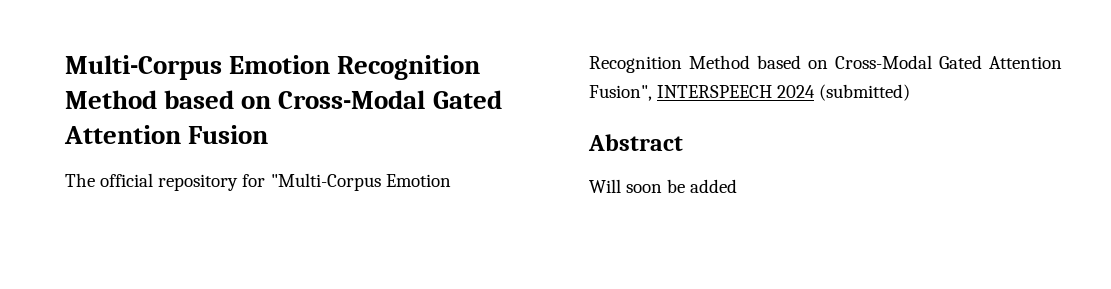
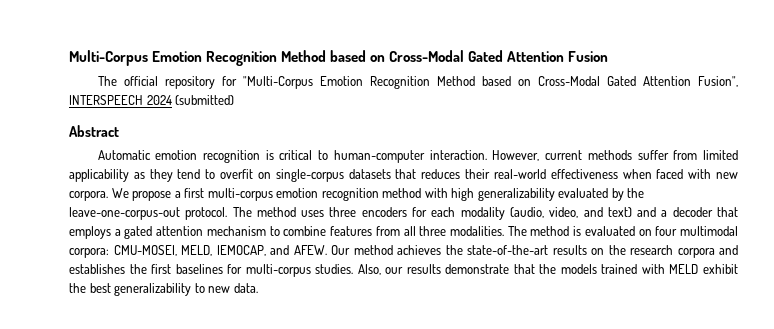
- Will soon be added
+ Automatic emotion recognition is critical to human-computer interaction. However, current methods suffer from limited applicability as they tend to overfit on single-corpus datasets that reduces their real-world effectiveness when faced with new corpora. We propose a first multi-corpus emotion recognition method with high generalizability evaluated by the leave-one-corpus-out protocol. The method uses three encoders for each modality (audio, video, and text) and a decoder that employs a gated attention mechanism to combine features from all three modalities. The method is evaluated on four multimodal corpora: CMU-MOSEI, MELD, IEMOCAP, and AFEW. Our method achieves the state-of-the-art results on the research corpora and establishes the first baselines for multi-corpus studies. Also, our results demonstrate that the models trained with MELD exhibit the best generalizability to new data.

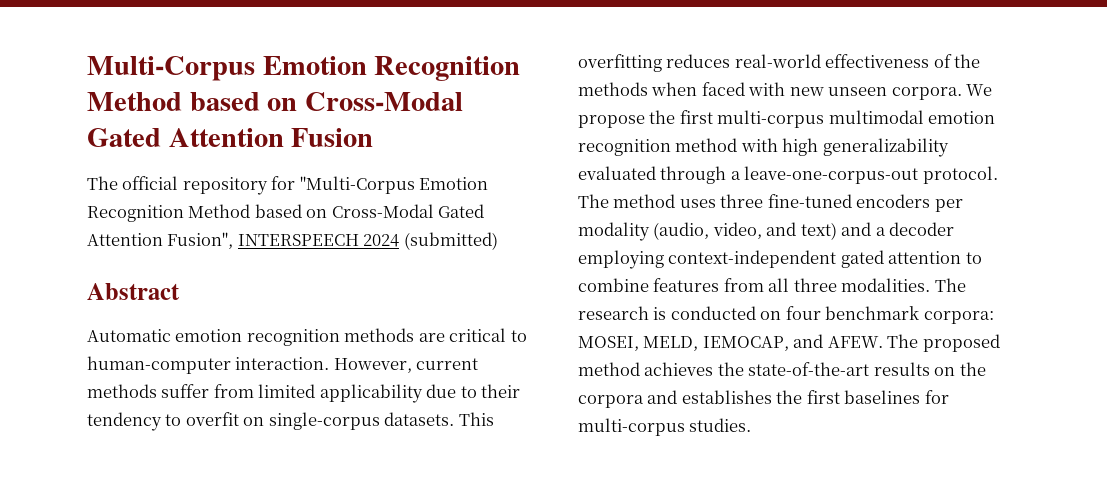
- Automatic emotion recognition is critical to human-computer interaction.
+ Automatic emotion recognition methods are critical to human-computer interaction.
- However, current methods suffer from limited applicability as they tend to overfit on single-corpus datasets that reduces their real-world effectiveness when faced with new corpora.
+ However, current methods suffer from limited applicability due to their tendency to overfit on single-corpus datasets. This overfitting reduces real-world effectiveness of the methods when faced with new unseen corpora.
- We propose a first multi-corpus emotion recognition method with high generalizability evaluated by the leave-one-corpus-out protocol.
+ We propose the first multi-corpus multimodal emotion recognition method with high generalizability evaluated through a leave-one-corpus-out protocol.
- The method uses three encoders for each modality (audio, video, and text) and a decoder that employs a gated attention mechanism to combine features from all three modalities.
+ The method uses three fine-tuned encoders per modality (audio, video, and text) and a decoder employing context-independent gated attention to combine features from all three modalities.
- The method is evaluated on four multimodal corpora: CMU-MOSEI, MELD, IEMOCAP, and AFEW.
+ The research is conducted on four benchmark corpora: MOSEI, MELD, IEMOCAP, and AFEW.
- Our method achieves the state-of-the-art results on the research corpora and establishes the first baselines for multi-corpus studies. Also, our results demonstrate that the models trained with MELD exhibit the best generalizability to new data.
+ The proposed method achieves the state-of-the-art results on the corpora and establishes the first baselines for multi-corpus studies.

